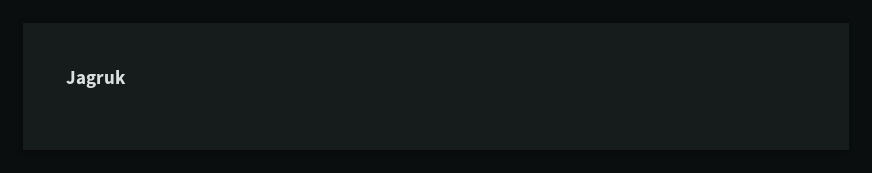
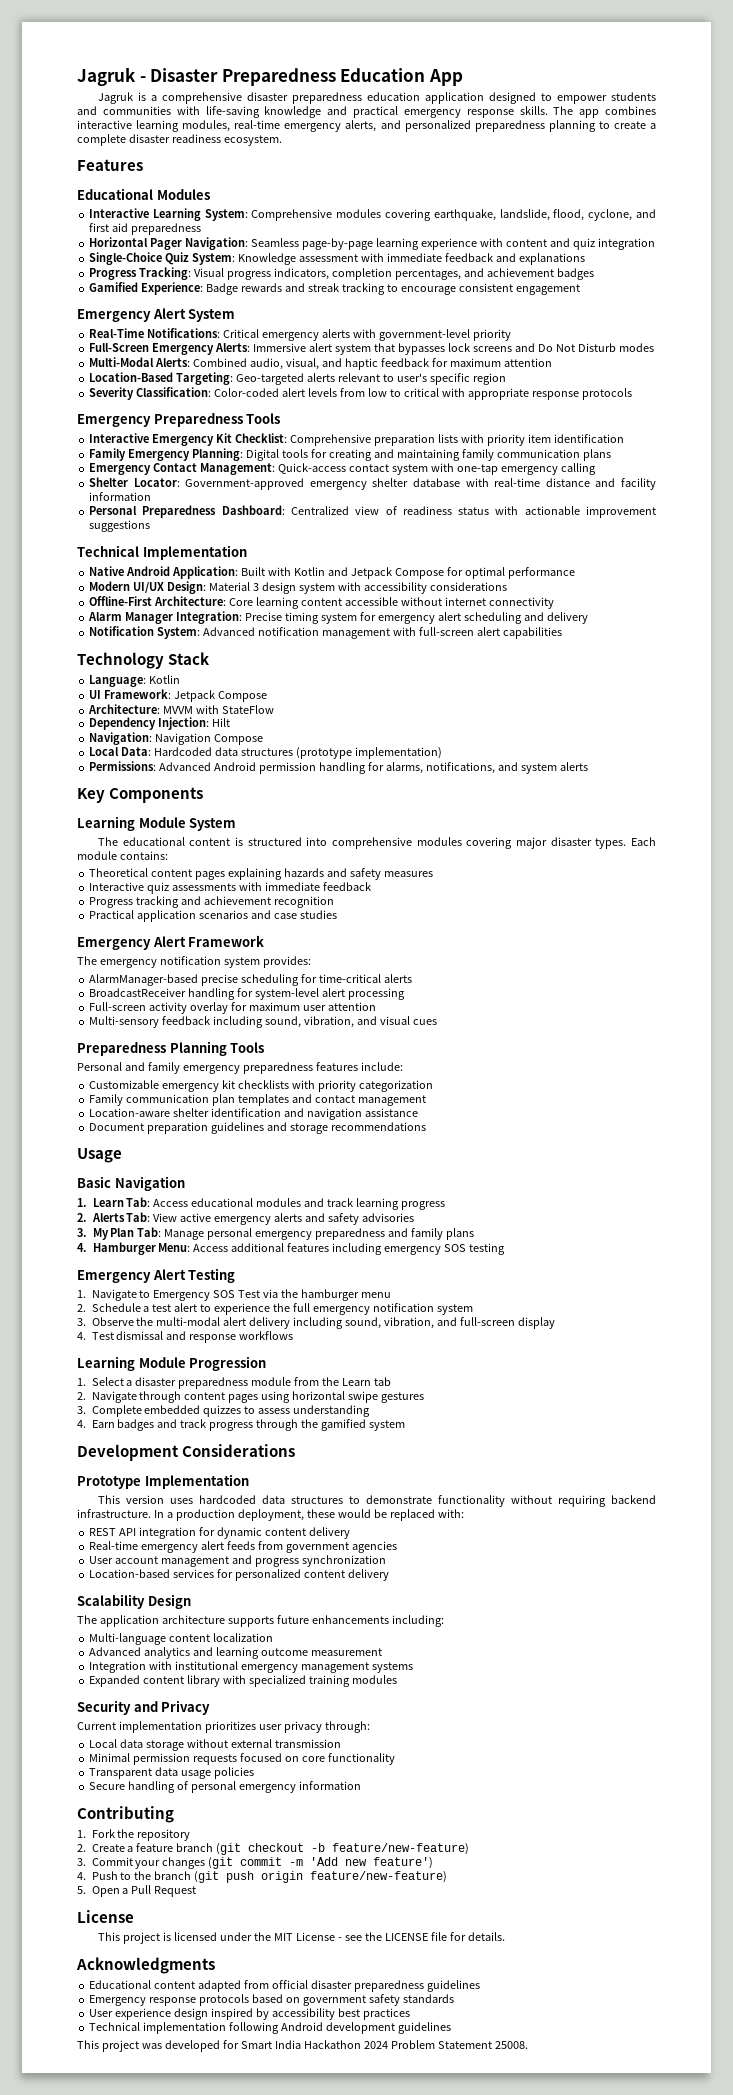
- Jagruk
+ Jagruk - Disaster Preparedness Education App
+ Jagruk is a comprehensive disaster preparedness education application designed to empower students and communities with life-saving knowledge and practical emergency response skills. The app combines interactive learning modules, real-time emergency alerts, and personalized preparedness planning to create a complete disaster readiness ecosystem.
+ Features
+ Educational Modules
+ Interactive Learning System: Comprehensive modules covering earthquake, landslide, flood, cyclone, and first aid preparedness
+ Horizontal Pager Navigation: Seamless page-by-page learning experience with content and quiz integration
+ Single-Choice Quiz System: Knowledge assessment with immediate feedback and explanations
+ Progress Tracking: Visual progress indicators, completion percentages, and achievement badges
+ Gamified Experience: Badge rewards and streak tracking to encourage consistent engagement
+ Emergency Alert System
+ Real-Time Notifications: Critical emergency alerts with government-level priority
+ Full-Screen Emergency Alerts: Immersive alert system that bypasses lock screens and Do Not Disturb modes
+ Multi-Modal Alerts: Combined audio, visual, and haptic feedback for maximum attention
+ Location-Based Targeting: Geo-targeted alerts relevant to user's specific region
+ Severity Classification: Color-coded alert levels from low to critical with appropriate response protocols
+ Emergency Preparedness Tools
+ Interactive Emergency Kit Checklist: Comprehensive preparation lists with priority item identification
+ Family Emergency Planning: Digital tools for creating and maintaining family communication plans
+ Emergency Contact Management: Quick-access contact system with one-tap emergency calling
+ Shelter Locator: Government-approved emergency shelter database with real-time distance and facility information
+ Personal Preparedness Dashboard: Centralized view of readiness status with actionable improvement suggestions
+ Technical Implementation
+ Native Android Application: Built with Kotlin and Jetpack Compose for optimal performance
+ Modern UI/UX Design: Material 3 design system with accessibility considerations
+ Offline-First Architecture: Core learning content accessible without internet connectivity
+ Alarm Manager Integration: Precise timing system for emergency alert scheduling and delivery
+ Notification System: Advanced notification management with full-screen alert capabilities
+ Technology Stack
+ Language: Kotlin
+ UI Framework: Jetpack Compose
+ Architecture: MVVM with StateFlow
+ Dependency Injection: Hilt
+ Navigation: Navigation Compose
+ Local Data: Hardcoded data structures (prototype implementation)
+ Permissions: Advanced Android permission handling for alarms, notifications, and system alerts
+ Key Components
+ Learning Module System
+ The educational content is structured into comprehensive modules covering major disaster types. Each module contains:
+ Theoretical content pages explaining hazards and safety measures
+ Interactive quiz assessments with immediate feedback
+ Progress tracking and achievement recognition
+ Practical application scenarios and case studies
+ Emergency Alert Framework
+ The emergency notification system provides:
+ AlarmManager-based precise scheduling for time-critical alerts
+ BroadcastReceiver handling for system-level alert processing
+ Full-screen activity overlay for maximum user attention
+ Multi-sensory feedback including sound, vibration, and visual cues
+ Preparedness Planning Tools
+ Personal and family emergency preparedness features include:
+ Customizable emergency kit checklists with priority categorization
+ Family communication plan templates and contact management
+ Location-aware shelter identification and navigation assistance
+ Document preparation guidelines and storage recommendations
+ Usage
+ Basic Navigation
+ 1. Learn Tab: Access educational modules and track learning progress
+ 2. Alerts Tab: View active emergency alerts and safety advisories
+ 3. My Plan Tab: Manage personal emergency preparedness and family plans
+ 4. Hamburger Menu: Access additional features including emergency SOS testing
+ Emergency Alert Testing
+ 1. Navigate to Emergency SOS Test via the hamburger menu
+ 2. Schedule a test alert to experience the full emergency notification system
+ 3. Observe the multi-modal alert delivery including sound, vibration, and full-screen display
+ 4. Test dismissal and response workflows
+ Learning Module Progression
+ 1. Select a disaster preparedness module from the Learn tab
+ 2. Navigate through content pages using horizontal swipe gestures
+ 3. Complete embedded quizzes to assess understanding
+ 4. Earn badges and track progress through the gamified system
+ Development Considerations
+ Prototype Implementation
+ This version uses hardcoded data structures to demonstrate functionality without requiring backend infrastructure. In a production deployment, these would be replaced with:
+ REST API integration for dynamic content delivery
+ Real-time emergency alert feeds from government agencies
+ User account management and progress synchronization
+ Location-based services for personalized content delivery
+ Scalability Design
+ The application architecture supports future enhancements including:
+ Multi-language content localization
+ Advanced analytics and learning outcome measurement
+ Integration with institutional emergency management systems
+ Expanded content library with specialized training modules
+ Security and Privacy
+ Current implementation prioritizes user privacy through:
+ Local data storage without external transmission
+ Minimal permission requests focused on core functionality
+ Transparent data usage policies
+ Secure handling of personal emergency information
+ Contributing
+ 1. Fork the repository
+ 2. Create a feature branch (git checkout -b feature/new-feature)
+ 3. Commit your changes (git commit -m 'Add new feature')
+ 4. Push to the branch (git push origin feature/new-feature)
+ 5. Open a Pull Request
+ License
+ This project is licensed under the MIT License - see the LICENSE file for details.
+ Acknowledgments
+ Educational content adapted from official disaster preparedness guidelines
+ Emergency response protocols based on government safety standards
+ User experience design inspired by accessibility best practices
+ Technical implementation following Android development guidelines
+ This project was developed for Smart India Hackathon 2024 Problem Statement 25008.

